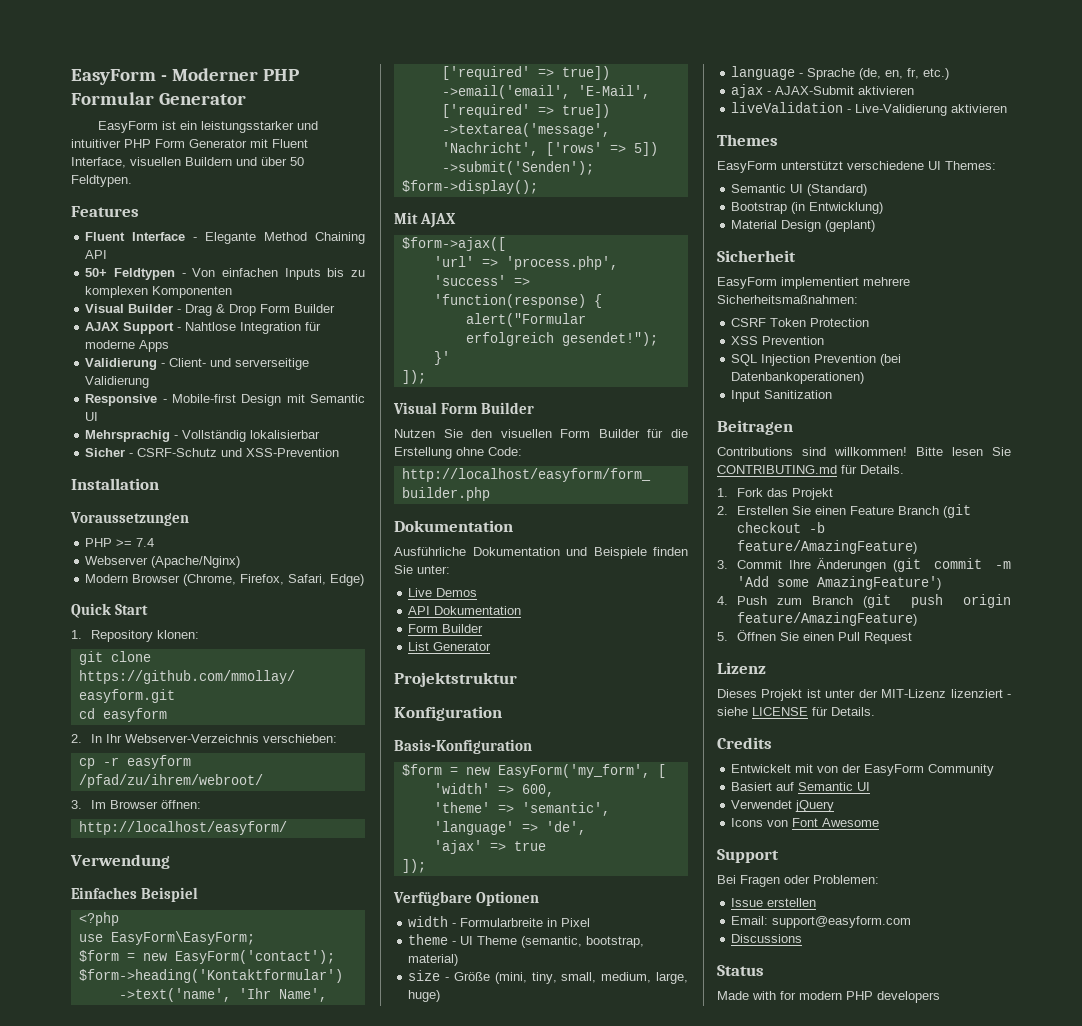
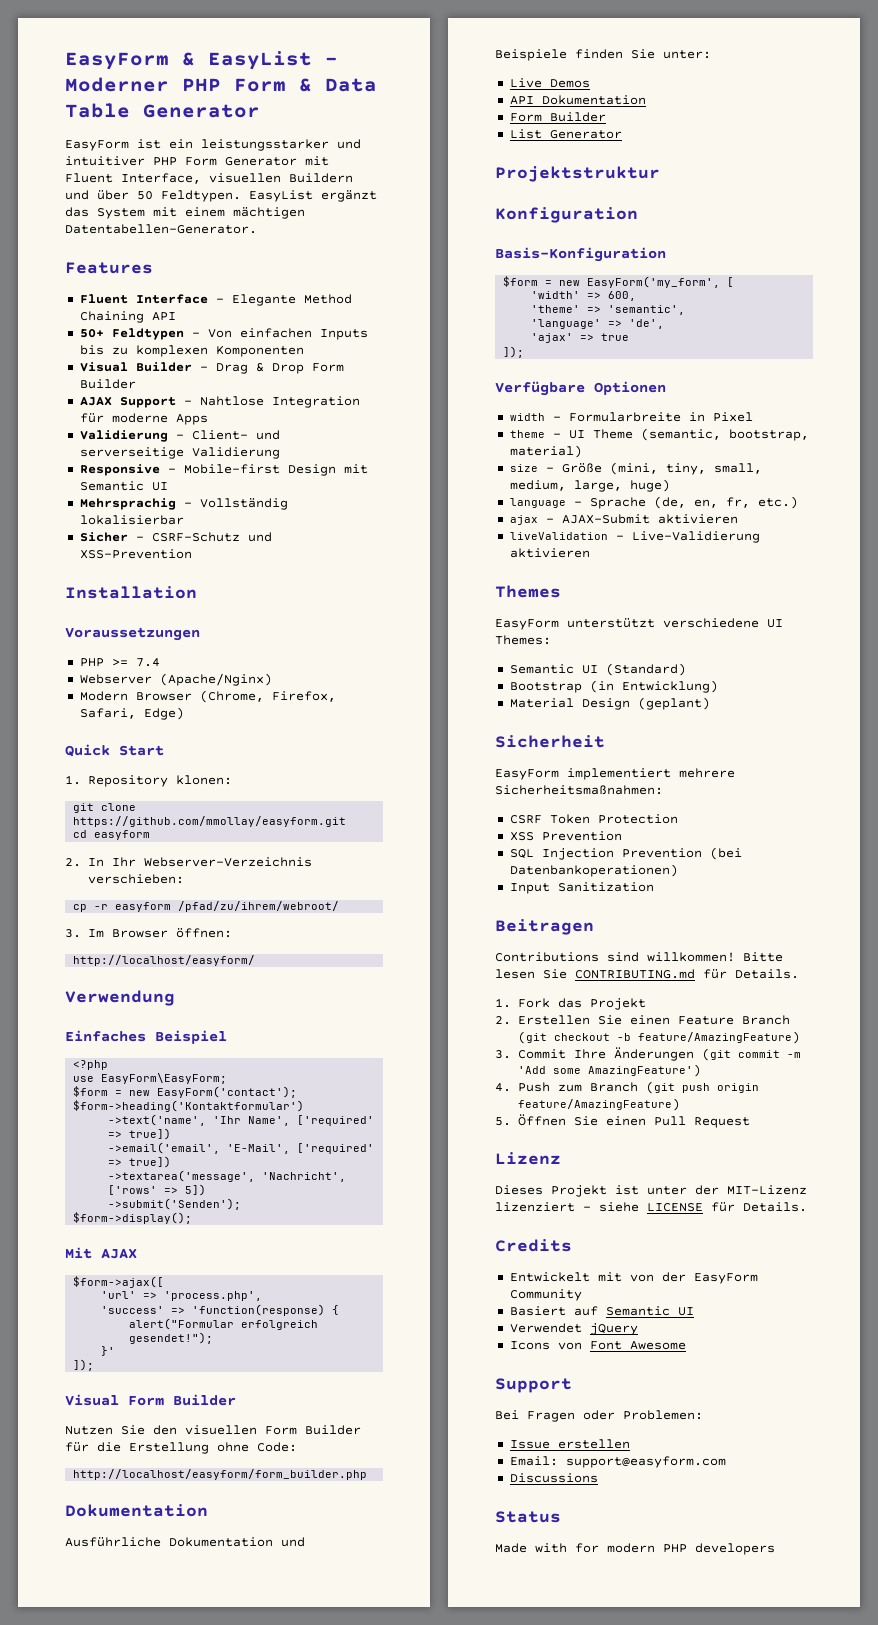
- EasyForm - Moderner PHP Formular Generator
+ EasyForm & EasyList - Moderner PHP Form & Data Table Generator
+ EasyList ergänzt das System mit einem mächtigen Datentabellen-Generator.

